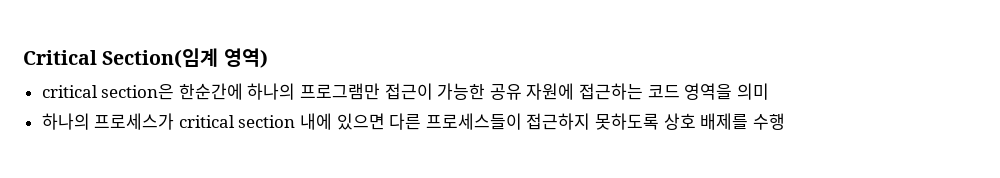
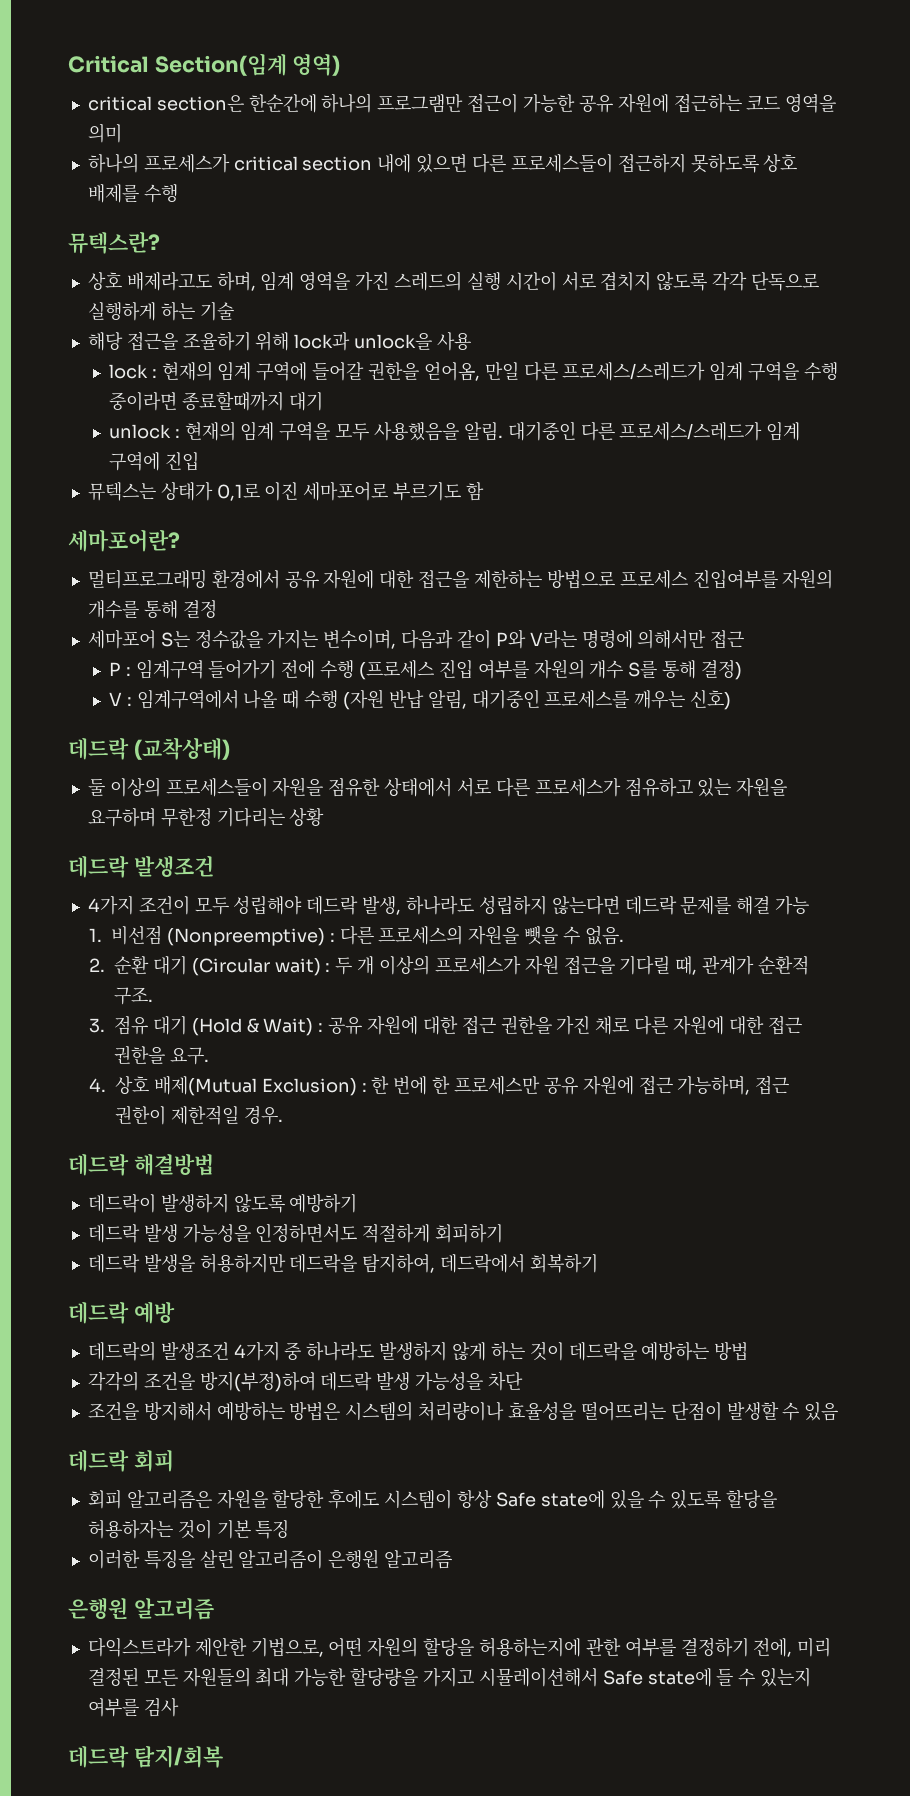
+ 뮤텍스란?
+ 상호 배제라고도 하며, 임계 영역을 가진 스레드의 실행 시간이 서로 겹치지 않도록 각각 단독으로 실행하게 하는 기술
+ 해당 접근을 조율하기 위해 lock과 unlock을 사용
+ lock : 현재의 임계 구역에 들어갈 권한을 얻어옴, 만일 다른 프로세스/스레드가 임계 구역을 수행 중이라면 종료할때까지 대기
+ unlock : 현재의 임계 구역을 모두 사용했음을 알림. 대기중인 다른 프로세스/스레드가 임계 구역에 진입
+ 뮤텍스는 상태가 0,1로 이진 세마포어로 부르기도 함
+ 세마포어란?
+ 멀티프로그래밍 환경에서 공유 자원에 대한 접근을 제한하는 방법으로 프로세스 진입여부를 자원의 개수를 통해 결정
+ 세마포어 S는 정수값을 가지는 변수이며, 다음과 같이 P와 V라는 명령에 의해서만 접근
+ P : 임계구역 들어가기 전에 수행 (프로세스 진입 여부를 자원의 개수 S를 통해 결정)
+ V : 임계구역에서 나올 때 수행 (자원 반납 알림, 대기중인 프로세스를 깨우는 신호)
+ 데드락 (교착상태)
+ 둘 이상의 프로세스들이 자원을 점유한 상태에서 서로 다른 프로세스가 점유하고 있는 자원을 요구하며 무한정 기다리는 상황
+ 데드락 발생조건
+ 4가지 조건이 모두 성립해야 데드락 발생, 하나라도 성립하지 않는다면 데드락 문제를 해결 가능
+ 1. 비선점 (Nonpreemptive) : 다른 프로세스의 자원을 뺏을 수 없음.
+ 2. 순환 대기 (Circular wait) : 두 개 이상의 프로세스가 자원 접근을 기다릴 때, 관계가 순환적 구조.
+ 3. 점유 대기 (Hold & Wait) : 공유 자원에 대한 접근 권한을 가진 채로 다른 자원에 대한 접근 권한을 요구.
+ 4. 상호 배제(Mutual Exclusion) : 한 번에 한 프로세스만 공유 자원에 접근 가능하며, 접근 권한이 제한적일 경우.
+ 데드락 해결방법
+ 데드락이 발생하지 않도록 예방하기
+ 데드락 발생 가능성을 인정하면서도 적절하게 회피하기
+ 데드락 발생을 허용하지만 데드락을 탐지하여, 데드락에서 회복하기
+ 데드락 예방
+ 데드락의 발생조건 4가지 중 하나라도 발생하지 않게 하는 것이 데드락을 예방하는 방법
+ 각각의 조건을 방지(부정)하여 데드락 발생 가능성을 차단
+ 조건을 방지해서 예방하는 방법은 시스템의 처리량이나 효율성을 떨어뜨리는 단점이 발생할 수 있음
+ 데드락 회피
+ 회피 알고리즘은 자원을 할당한 후에도 시스템이 항상 Safe state에 있을 수 있도록 할당을 허용하자는 것이 기본 특징
+ 이러한 특징을 살린 알고리즘이 은행원 알고리즘
+ 은행원 알고리즘
+ 다익스트라가 제안한 기법으로, 어떤 자원의 할당을 허용하는지에 관한 여부를 결정하기 전에, 미리 결정된 모든 자원들의 최대 가능한 할당량을 가지고 시뮬레이션해서 Safe state에 들 수 있는지 여부를 검사
+ 데드락 탐지/회복

